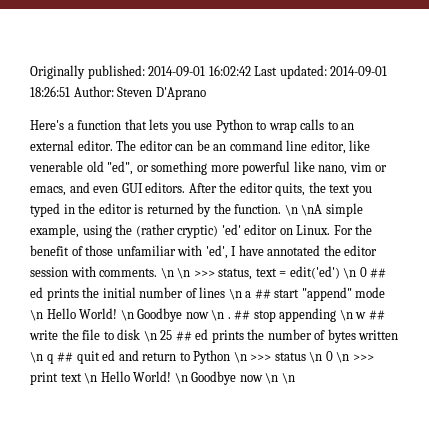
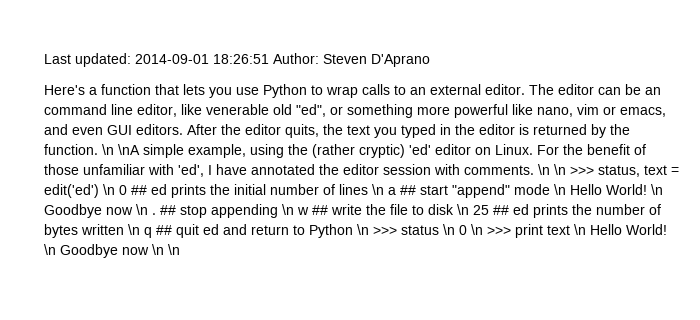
- Originally published: 2014-09-01 16:02:42 Last updated: 2014-09-01 18:26:51 Author: Steven D'Aprano
+ Last updated: 2014-09-01 18:26:51 Author: Steven D'Aprano

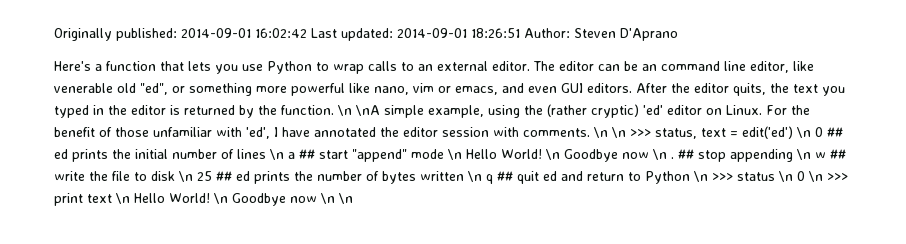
- Last updated: 2014-09-01 18:26:51 Author: Steven D'Aprano
+ Originally published: 2014-09-01 16:02:42 Last updated: 2014-09-01 18:26:51 Author: Steven D'Aprano

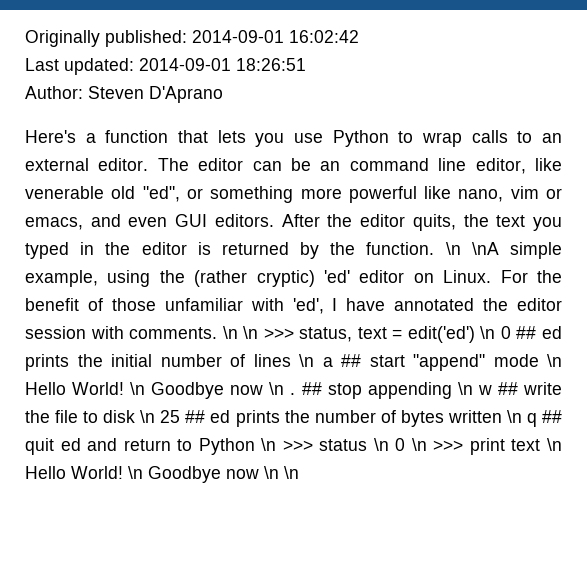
- Originally published: 2014-09-01 16:02:42 Last updated: 2014-09-01 18:26:51 Author: Steven D'Aprano
+ Originally published: 2014-09-01 16:02:42
+ Last updated: 2014-09-01 18:26:51
+ Author: Steven D'Aprano

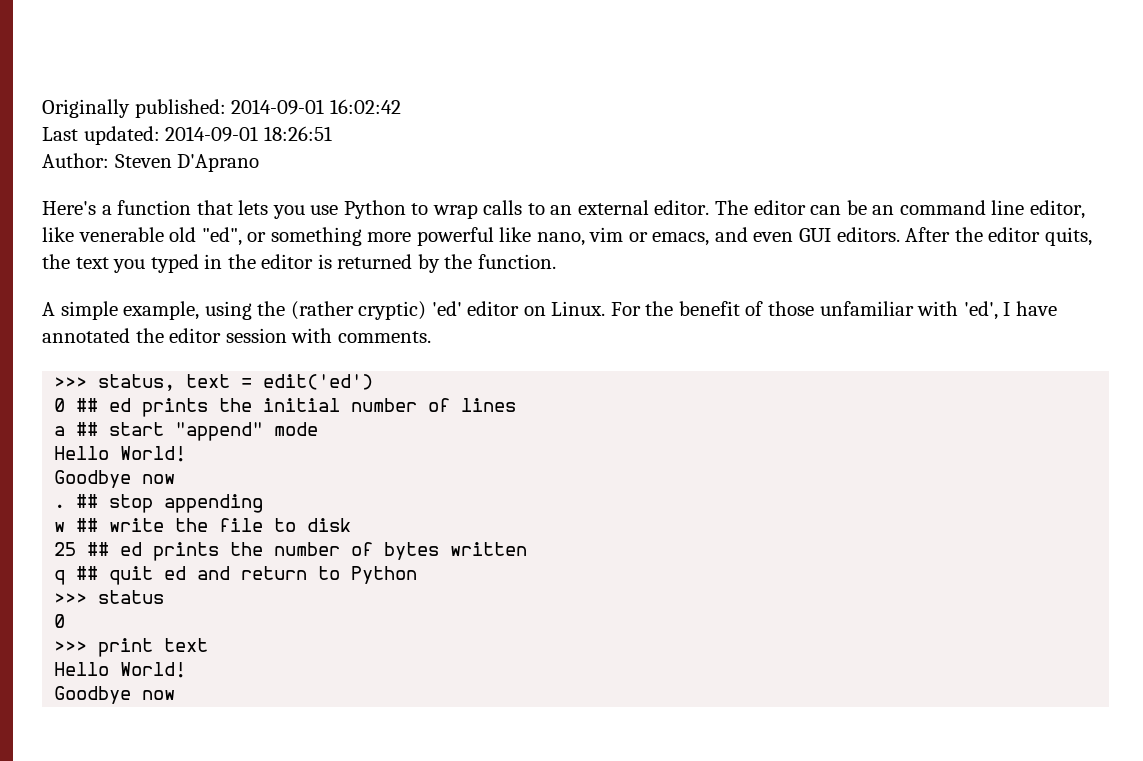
- After the editor quits, the text you typed in the editor is returned by the function. \n \nA simple example, using the (rather cryptic) 'ed' editor on Linux.
+ After the editor quits, the text you typed in the editor is returned by the function.
+ A simple example, using the (rather cryptic) 'ed' editor on Linux.
- For the benefit of those unfamiliar with 'ed', I have annotated the editor session with comments. \n \n >>> status, text = edit('ed') \n 0 ## ed prints the initial number of lines \n a ## start "append" mode \n Hello World! \n Goodbye now \n .
+ For the benefit of those unfamiliar with 'ed', I have annotated the editor session with comments.
+ >>> status, text = edit('ed')
+ 0 ## ed prints the initial number of lines
+ a ## start "append" mode
+ Hello World!
+ Goodbye now
+ .
- ## stop appending \n w ## write the file to disk \n 25 ## ed prints the number of bytes written \n q ## quit ed and return to Python \n >>> status \n 0 \n >>> print text \n Hello World! \n Goodbye now \n \n
+ ## stop appending
+ w ## write the file to disk
+ 25 ## ed prints the number of bytes written
+ q ## quit ed and return to Python
+ >>> status
+ 0
+ >>> print text
+ Hello World!
+ Goodbye now

